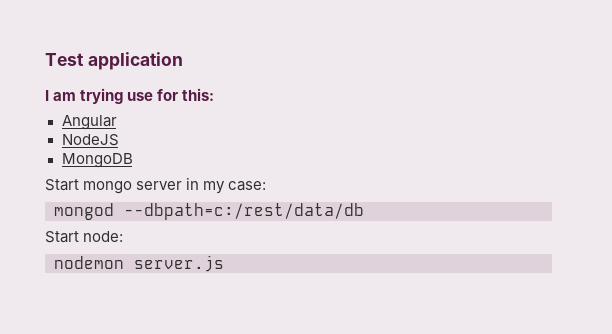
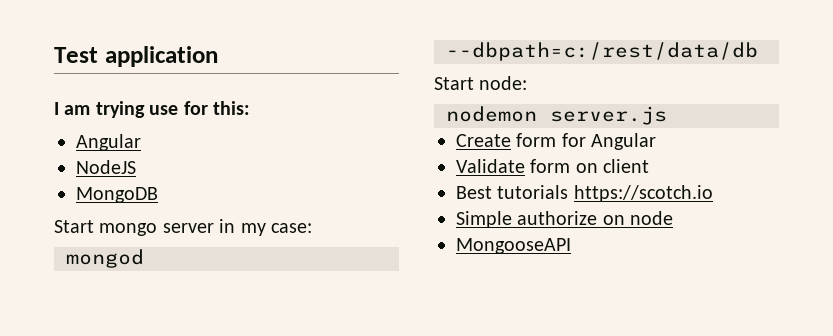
+ Create form for Angular
+ Validate form on client
+ Best tutorials https://scotch.io
+ Simple authorize on node
+ MongooseAPI

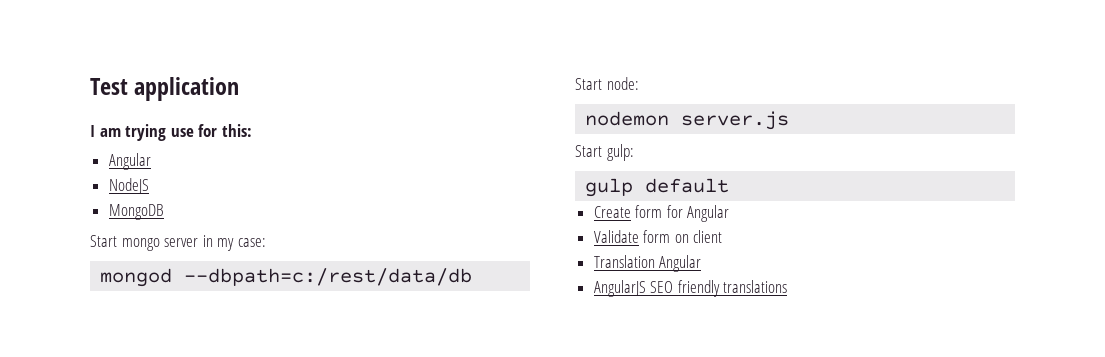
+ Start gulp:
+ gulp default
- Best tutorials https://scotch.io
- Simple authorize on node
- MongooseAPI
+ Translation Angular
+ AngularJS SEO friendly translations

